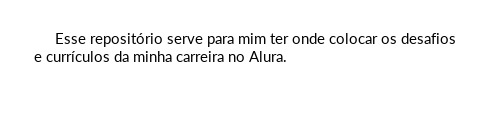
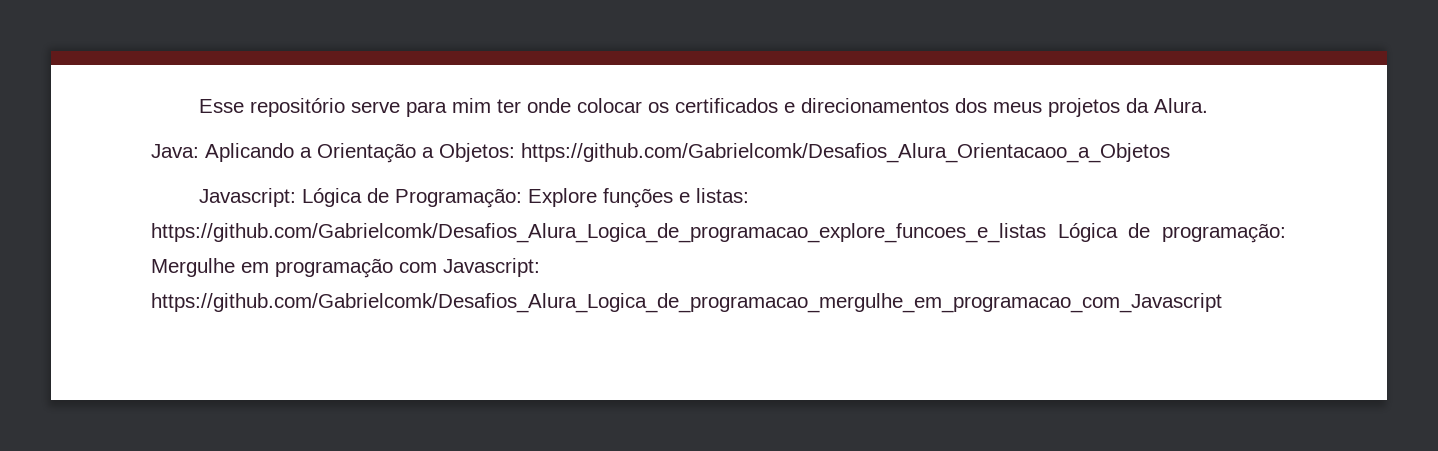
- Esse repositório serve para mim ter onde colocar os desafios e currículos da minha carreira no Alura.
+ Esse repositório serve para mim ter onde colocar os certificados e direcionamentos dos meus projetos da Alura.
+ Java: Aplicando a Orientação a Objetos: https://github.com/Gabrielcomk/Desafios_Alura_Orientacaoo_a_Objetos
+ Javascript: Lógica de Programação: Explore funções e listas: https://github.com/Gabrielcomk/Desafios_Alura_Logica_de_programacao_explore_funcoes_e_listas Lógica de programação: Mergulhe em programação com Javascript: https://github.com/Gabrielcomk/Desafios_Alura_Logica_de_programacao_mergulhe_em_programacao_com_Javascript

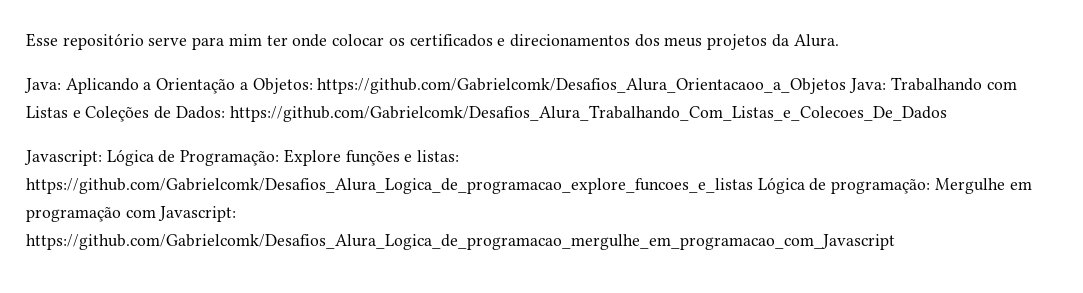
- Java: Aplicando a Orientação a Objetos: https://github.com/Gabrielcomk/Desafios_Alura_Orientacaoo_a_Objetos
+ Java: Aplicando a Orientação a Objetos: https://github.com/Gabrielcomk/Desafios_Alura_Orientacaoo_a_Objetos Java: Trabalhando com Listas e Coleções de Dados: https://github.com/Gabrielcomk/Desafios_Alura_Trabalhando_Com_Listas_e_Colecoes_De_Dados

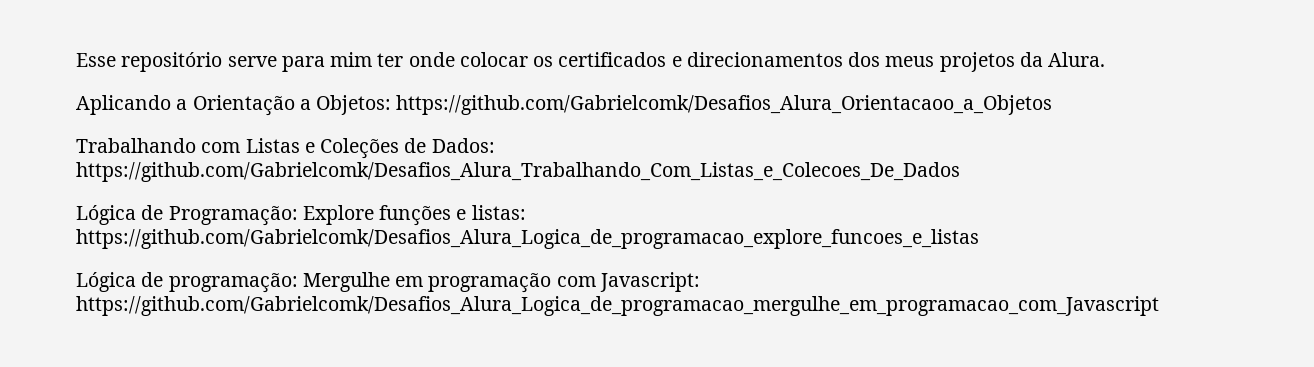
- Java: Aplicando a Orientação a Objetos: https://github.com/Gabrielcomk/Desafios_Alura_Orientacaoo_a_Objetos Java: Trabalhando com Listas e Coleções de Dados: https://github.com/Gabrielcomk/Desafios_Alura_Trabalhando_Com_Listas_e_Colecoes_De_Dados
+ Aplicando a Orientação a Objetos: https://github.com/Gabrielcomk/Desafios_Alura_Orientacaoo_a_Objetos
+ Trabalhando com Listas e Coleções de Dados: https://github.com/Gabrielcomk/Desafios_Alura_Trabalhando_Com_Listas_e_Colecoes_De_Dados
- Javascript: Lógica de Programação: Explore funções e listas: https://github.com/Gabrielcomk/Desafios_Alura_Logica_de_programacao_explore_funcoes_e_listas Lógica de programação: Mergulhe em programação com Javascript: https://github.com/Gabrielcomk/Desafios_Alura_Logica_de_programacao_mergulhe_em_programacao_com_Javascript
+ Lógica de Programação: Explore funções e listas: https://github.com/Gabrielcomk/Desafios_Alura_Logica_de_programacao_explore_funcoes_e_listas
+ Lógica de programação: Mergulhe em programação com Javascript: https://github.com/Gabrielcomk/Desafios_Alura_Logica_de_programacao_mergulhe_em_programacao_com_Javascript

